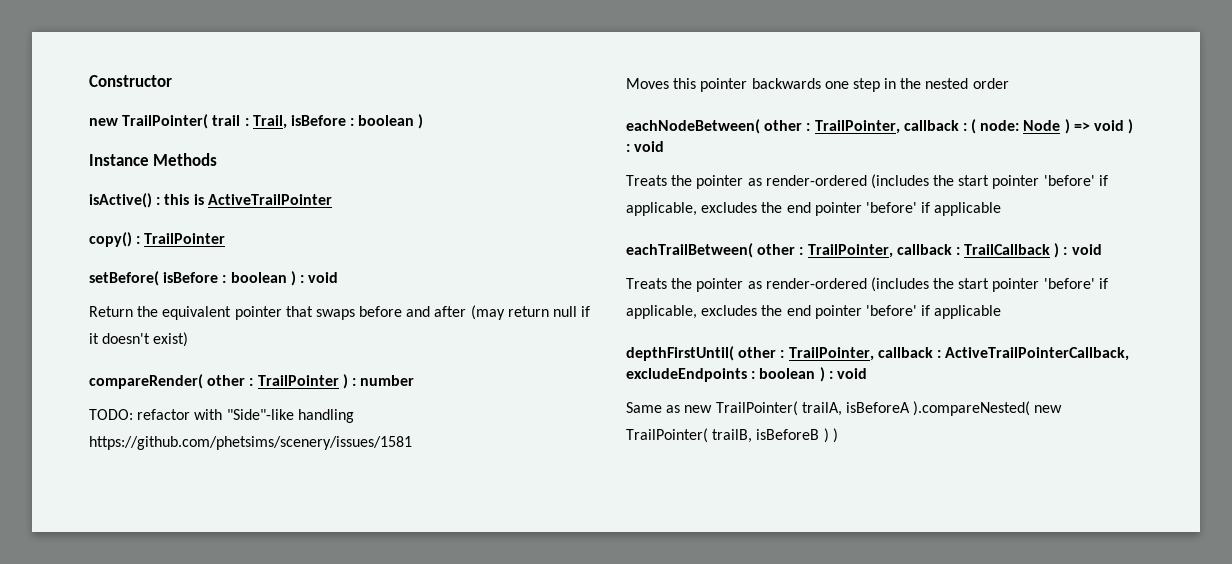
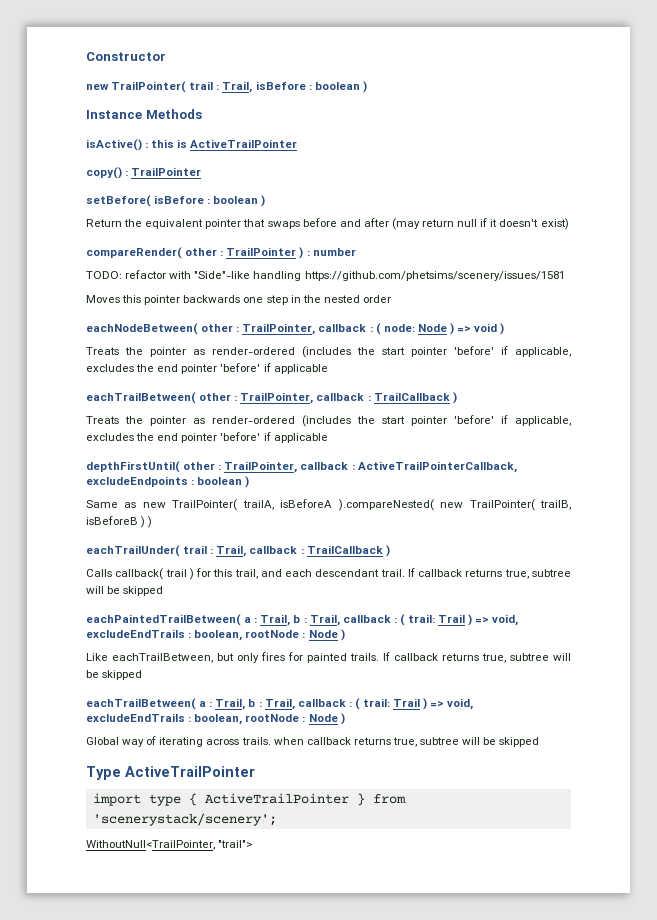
- setBefore( isBefore : boolean ) : void
+ setBefore( isBefore : boolean )
- eachNodeBetween( other : TrailPointer, callback : ( node: Node ) => void ) : void
+ eachNodeBetween( other : TrailPointer, callback : ( node: Node ) => void )
- eachTrailBetween( other : TrailPointer, callback : TrailCallback ) : void
+ eachTrailBetween( other : TrailPointer, callback : TrailCallback )
- depthFirstUntil( other : TrailPointer, callback : ActiveTrailPointerCallback, excludeEndpoints : boolean ) : void
+ depthFirstUntil( other : TrailPointer, callback : ActiveTrailPointerCallback, excludeEndpoints : boolean )
+ eachTrailUnder( trail : Trail, callback : TrailCallback )
+ Calls callback( trail ) for this trail, and each descendant trail. If callback returns true, subtree will be skipped
+ eachPaintedTrailBetween( a : Trail, b : Trail, callback : ( trail: Trail ) => void, excludeEndTrails : boolean, rootNode : Node )
+ Like eachTrailBetween, but only fires for painted trails. If callback returns true, subtree will be skipped
+ eachTrailBetween( a : Trail, b : Trail, callback : ( trail: Trail ) => void, excludeEndTrails : boolean, rootNode : Node )
+ Global way of iterating across trails. when callback returns true, subtree will be skipped
+ Type ActiveTrailPointer
+ import type { ActiveTrailPointer } from 'scenerystack/scenery';
+ WithoutNull<TrailPointer, "trail">

